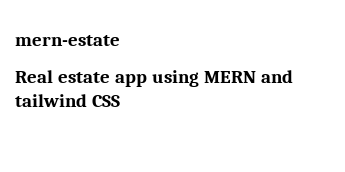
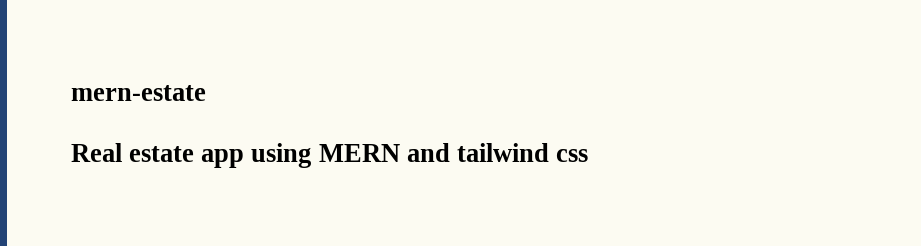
- Real estate app using MERN and tailwind CSS
+ Real estate app using MERN and tailwind css

